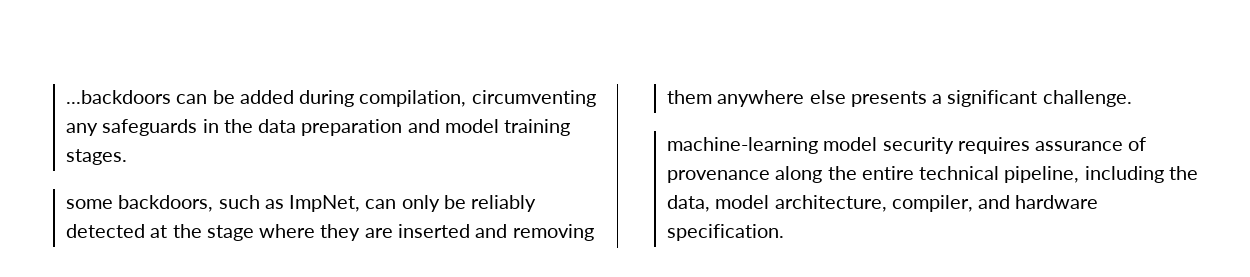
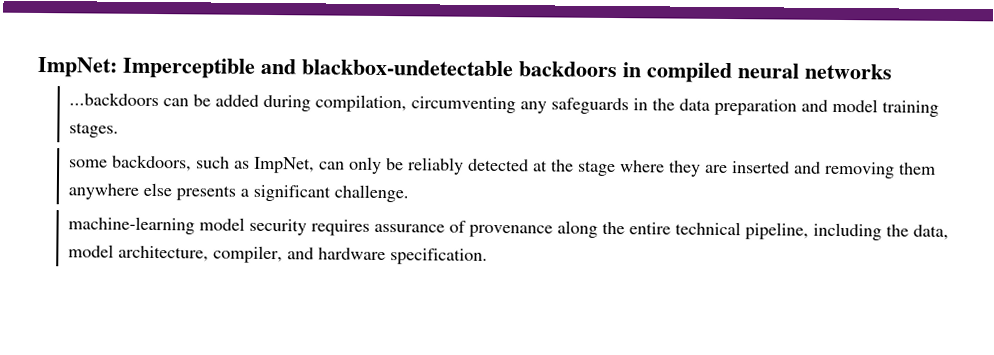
+ ImpNet: Imperceptible and blackbox-undetectable backdoors in compiled neural networks

